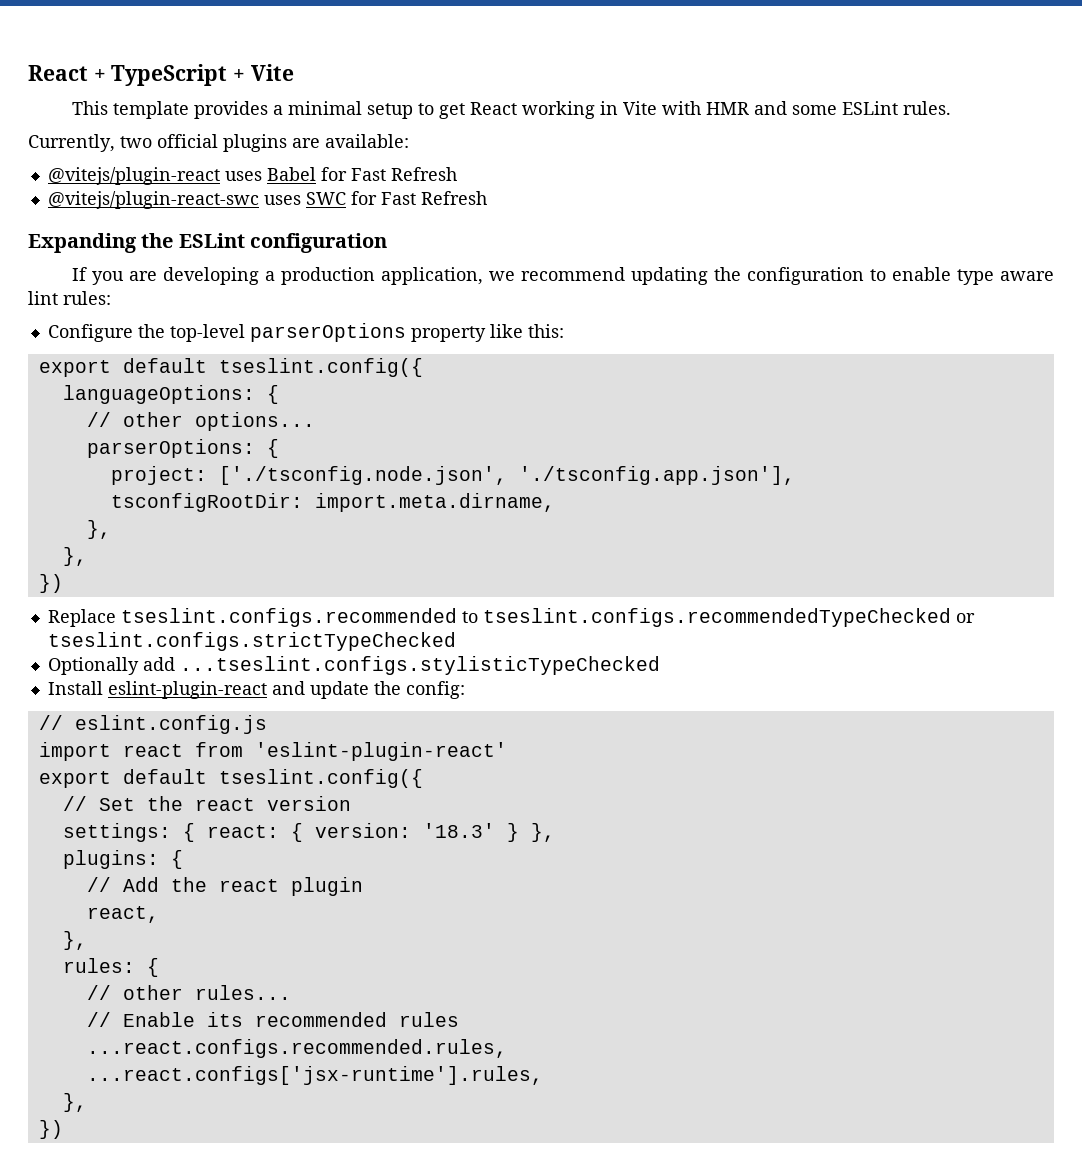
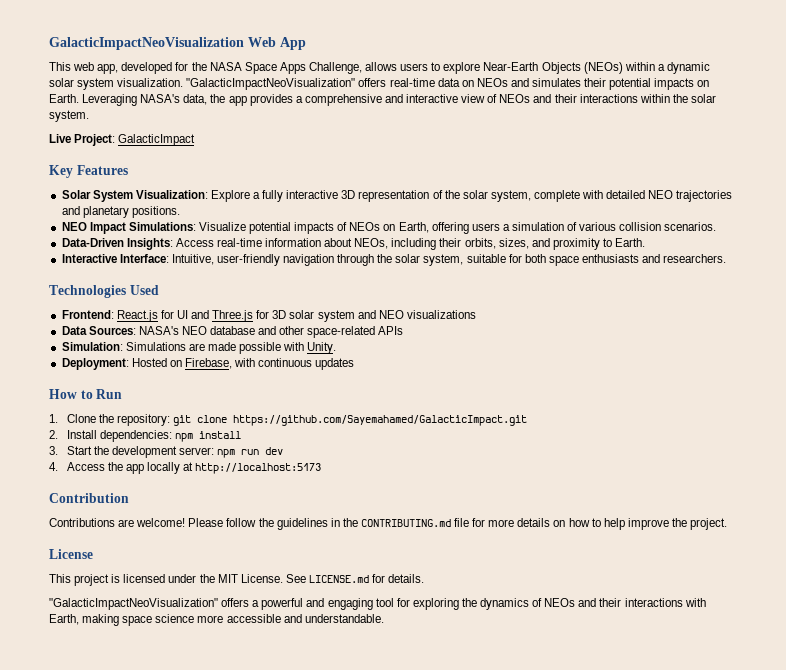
- React + TypeScript + Vite
- This template provides a minimal setup to get React working in Vite with HMR and some ESLint rules.
- Currently, two official plugins are available:
- @vitejs/plugin-react uses Babel for Fast Refresh
- @vitejs/plugin-react-swc uses SWC for Fast Refresh
- Expanding the ESLint configuration
- If you are developing a production application, we recommend updating the configuration to enable type aware lint rules:
- Configure the top-level parserOptions property like this:
- export default tseslint.config({
- languageOptions: {
- // other options...
- parserOptions: {
- project: ['./tsconfig.node.json', './tsconfig.app.json'],
- tsconfigRootDir: import.meta.dirname,
- },
- },
- })
- Replace tseslint.configs.recommended to tseslint.configs.recommendedTypeChecked or tseslint.configs.strictTypeChecked
- Optionally add ...tseslint.configs.stylisticTypeChecked
- Install eslint-plugin-react and update the config:
- // eslint.config.js
- import react from 'eslint-plugin-react'
- export default tseslint.config({
- // Set the react version
- settings: { react: { version: '18.3' } },
- plugins: {
- // Add the react plugin
- react,
- },
- rules: {
- // other rules...
- // Enable its recommended rules
- ...react.configs.recommended.rules,
- ...react.configs['jsx-runtime'].rules,
- },
- })
+ GalacticImpactNeoVisualization Web App
+ This web app, developed for the NASA Space Apps Challenge, allows users to explore Near-Earth Objects (NEOs) within a dynamic solar system visualization. "GalacticImpactNeoVisualization" offers real-time data on NEOs and simulates their potential impacts on Earth. Leveraging NASA's data, the app provides a comprehensive and interactive view of NEOs and their interactions within the solar system.
+ Live Project: GalacticImpact
+ Key Features
+ Solar System Visualization: Explore a fully interactive 3D representation of the solar system, complete with detailed NEO trajectories and planetary positions.
+ NEO Impact Simulations: Visualize potential impacts of NEOs on Earth, offering users a simulation of various collision scenarios.
+ Data-Driven Insights: Access real-time information about NEOs, including their orbits, sizes, and proximity to Earth.
+ Interactive Interface: Intuitive, user-friendly navigation through the solar system, suitable for both space enthusiasts and researchers.
+ Technologies Used
+ Frontend: React.js for UI and Three.js for 3D solar system and NEO visualizations
+ Data Sources: NASA's NEO database and other space-related APIs
+ Simulation: Simulations are made possible with Unity.
+ Deployment: Hosted on Firebase, with continuous updates
+ How to Run
+ 1. Clone the repository: git clone https://github.com/Sayemahamed/GalacticImpact.git
+ 2. Install dependencies: npm install
+ 3. Start the development server: npm run dev
+ 4. Access the app locally at http://localhost:5173
+ Contribution
+ Contributions are welcome! Please follow the guidelines in the CONTRIBUTING.md file for more details on how to help improve the project.
+ License
+ This project is licensed under the MIT License. See LICENSE.md for details.
+ "GalacticImpactNeoVisualization" offers a powerful and engaging tool for exploring the dynamics of NEOs and their interactions with Earth, making space science more accessible and understandable.

